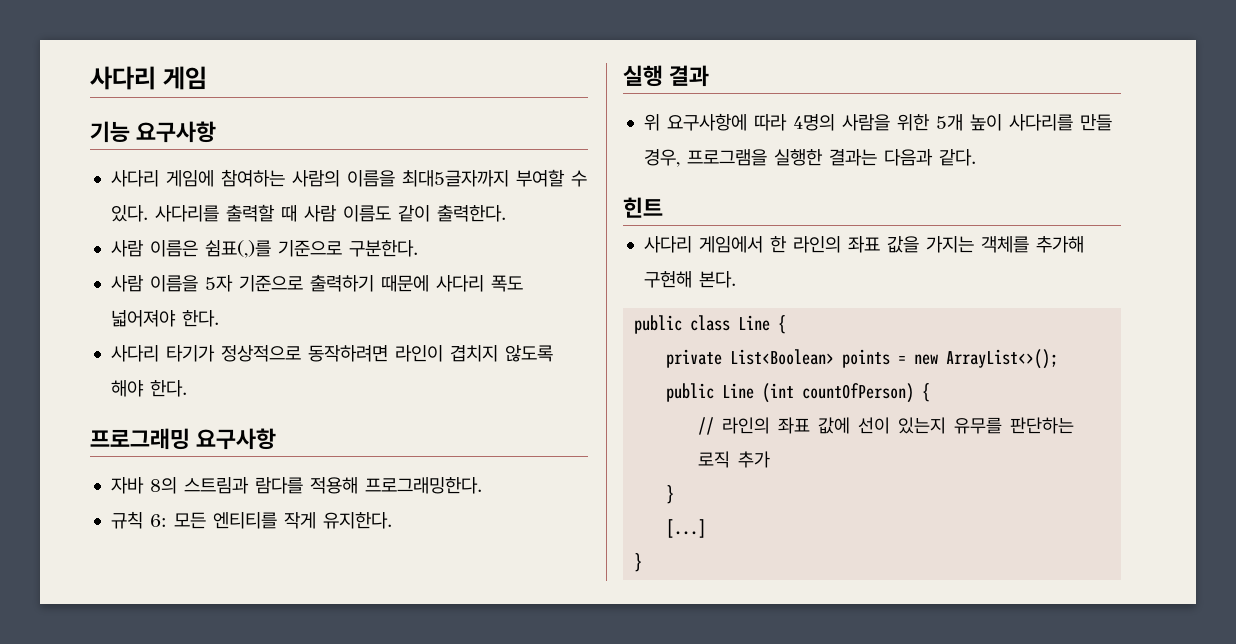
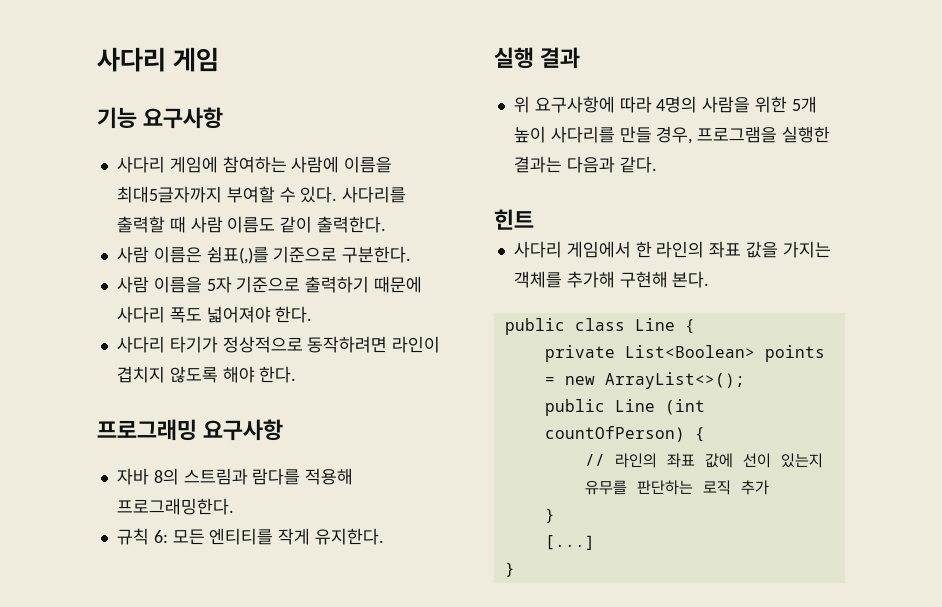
- 사다리 게임에 참여하는 사람의 이름을 최대5글자까지 부여할 수 있다.
+ 사다리 게임에 참여하는 사람에 이름을 최대5글자까지 부여할 수 있다.

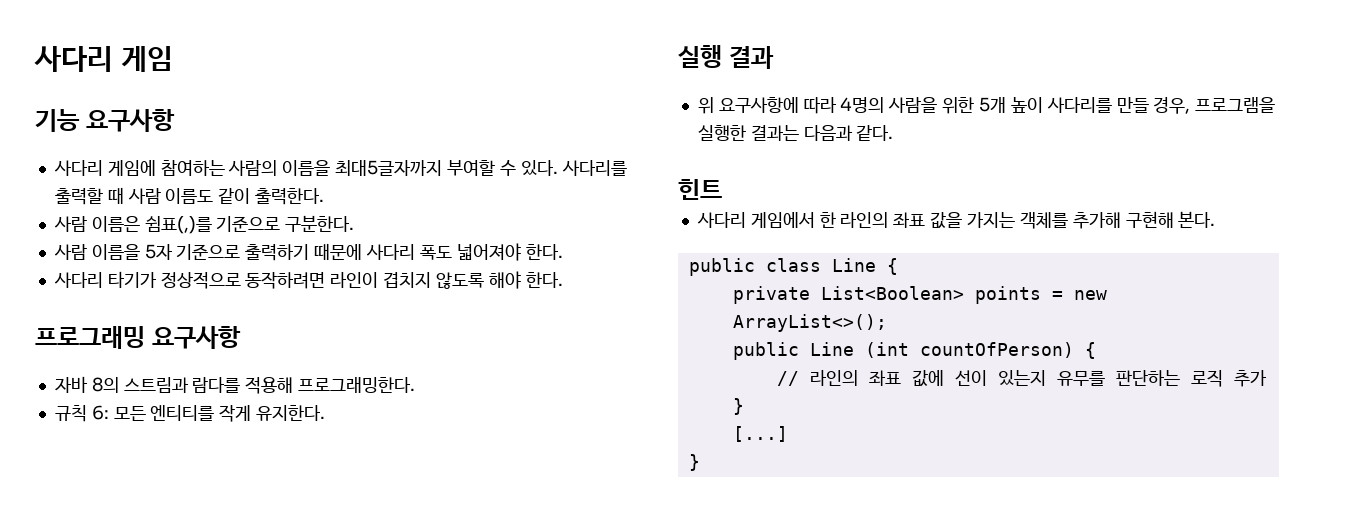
- 사다리 게임에 참여하는 사람에 이름을 최대5글자까지 부여할 수 있다.
+ 사다리 게임에 참여하는 사람의 이름을 최대5글자까지 부여할 수 있다.

